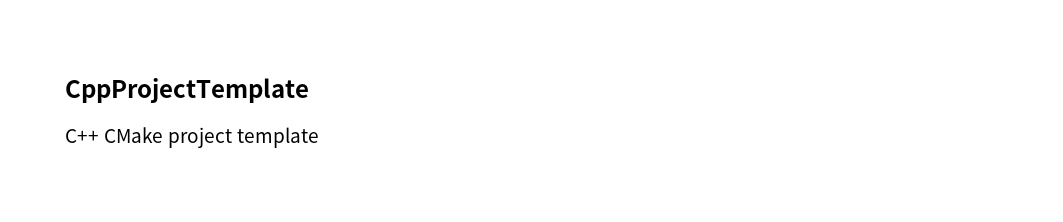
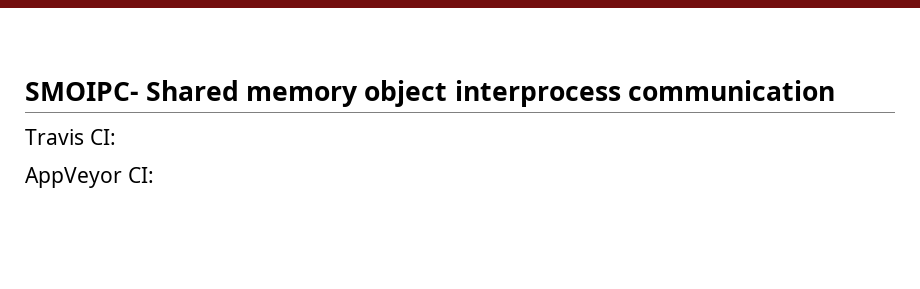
- CppProjectTemplate
- C++ CMake project template
+ SMOIPC- Shared memory object interprocess communication
+ Travis CI:
+ AppVeyor CI:

